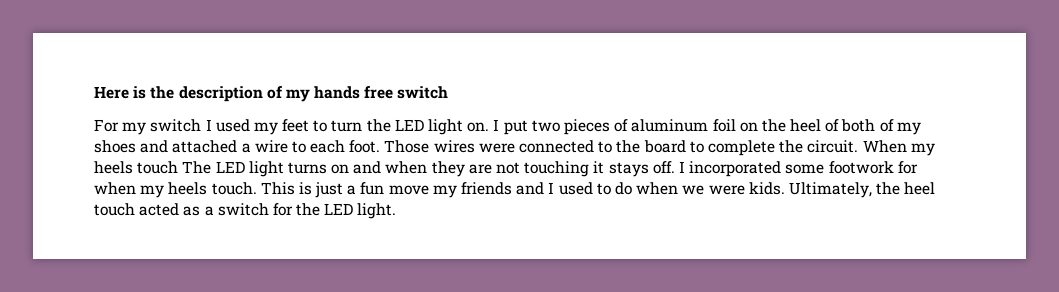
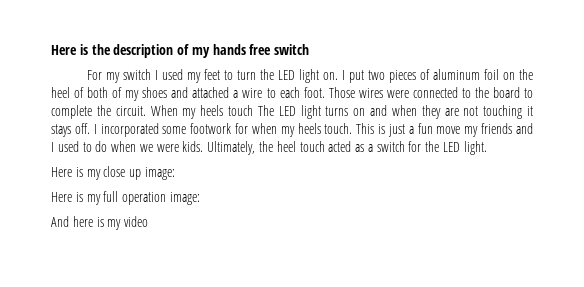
+ Here is my close up image:
+ Here is my full operation image:
+ And here is my video

